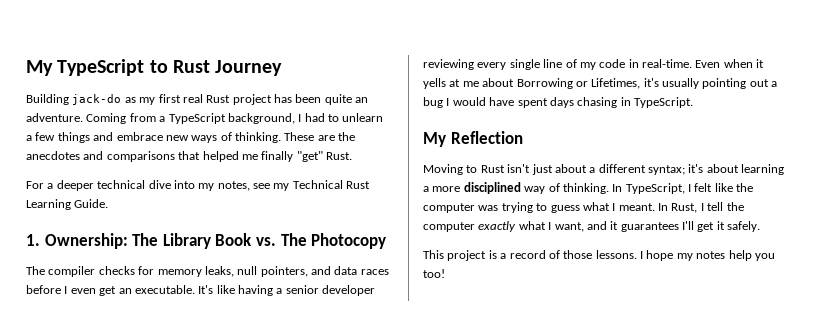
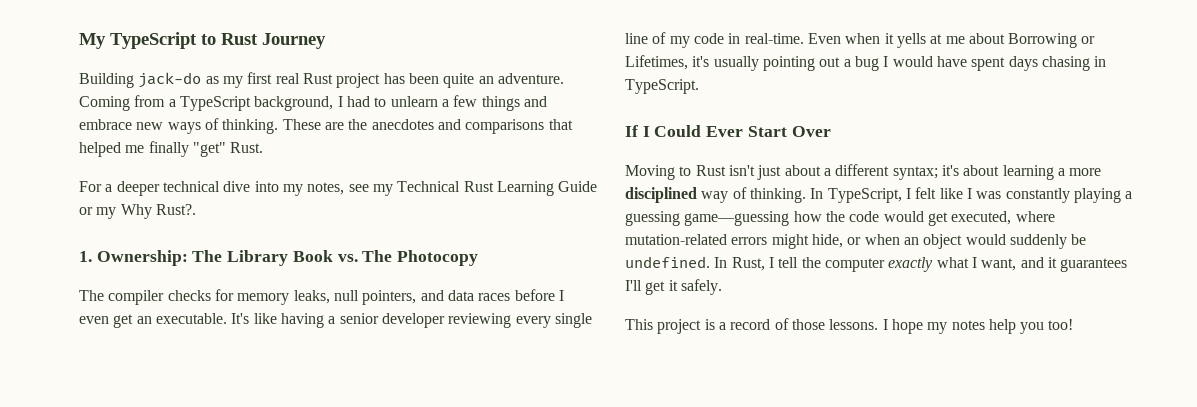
- For a deeper technical dive into my notes, see my Technical Rust Learning Guide.
+ For a deeper technical dive into my notes, see my Technical Rust Learning Guide or my Why Rust?.
- My Reflection
+ If I Could Ever Start Over
- In TypeScript, I felt like the computer was trying to guess what I meant.
+ In TypeScript, I felt like I was constantly playing a guessing game—guessing how the code would get executed, where mutation-related errors might hide, or when an object would suddenly be undefined.

